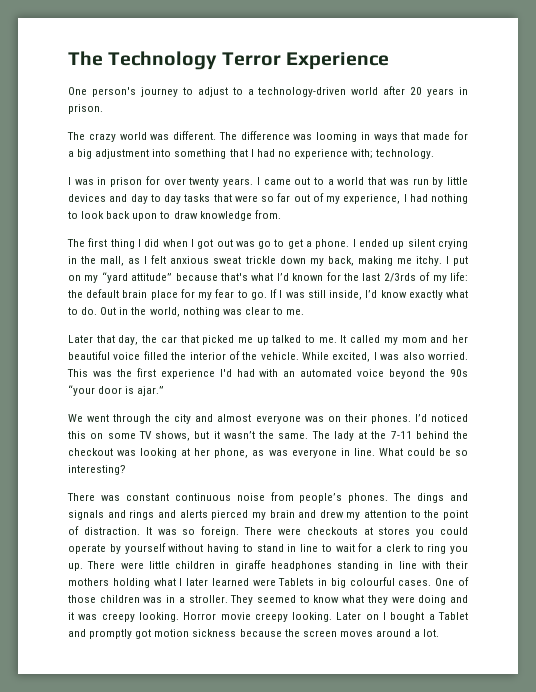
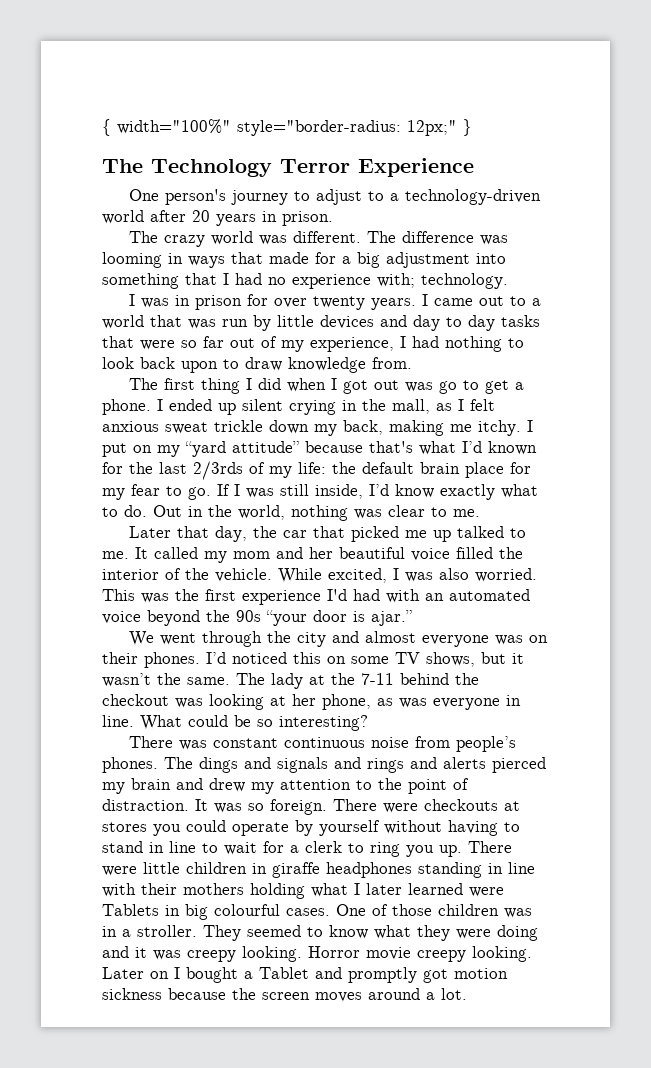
+ { width="100%" style="border-radius: 12px;" }

